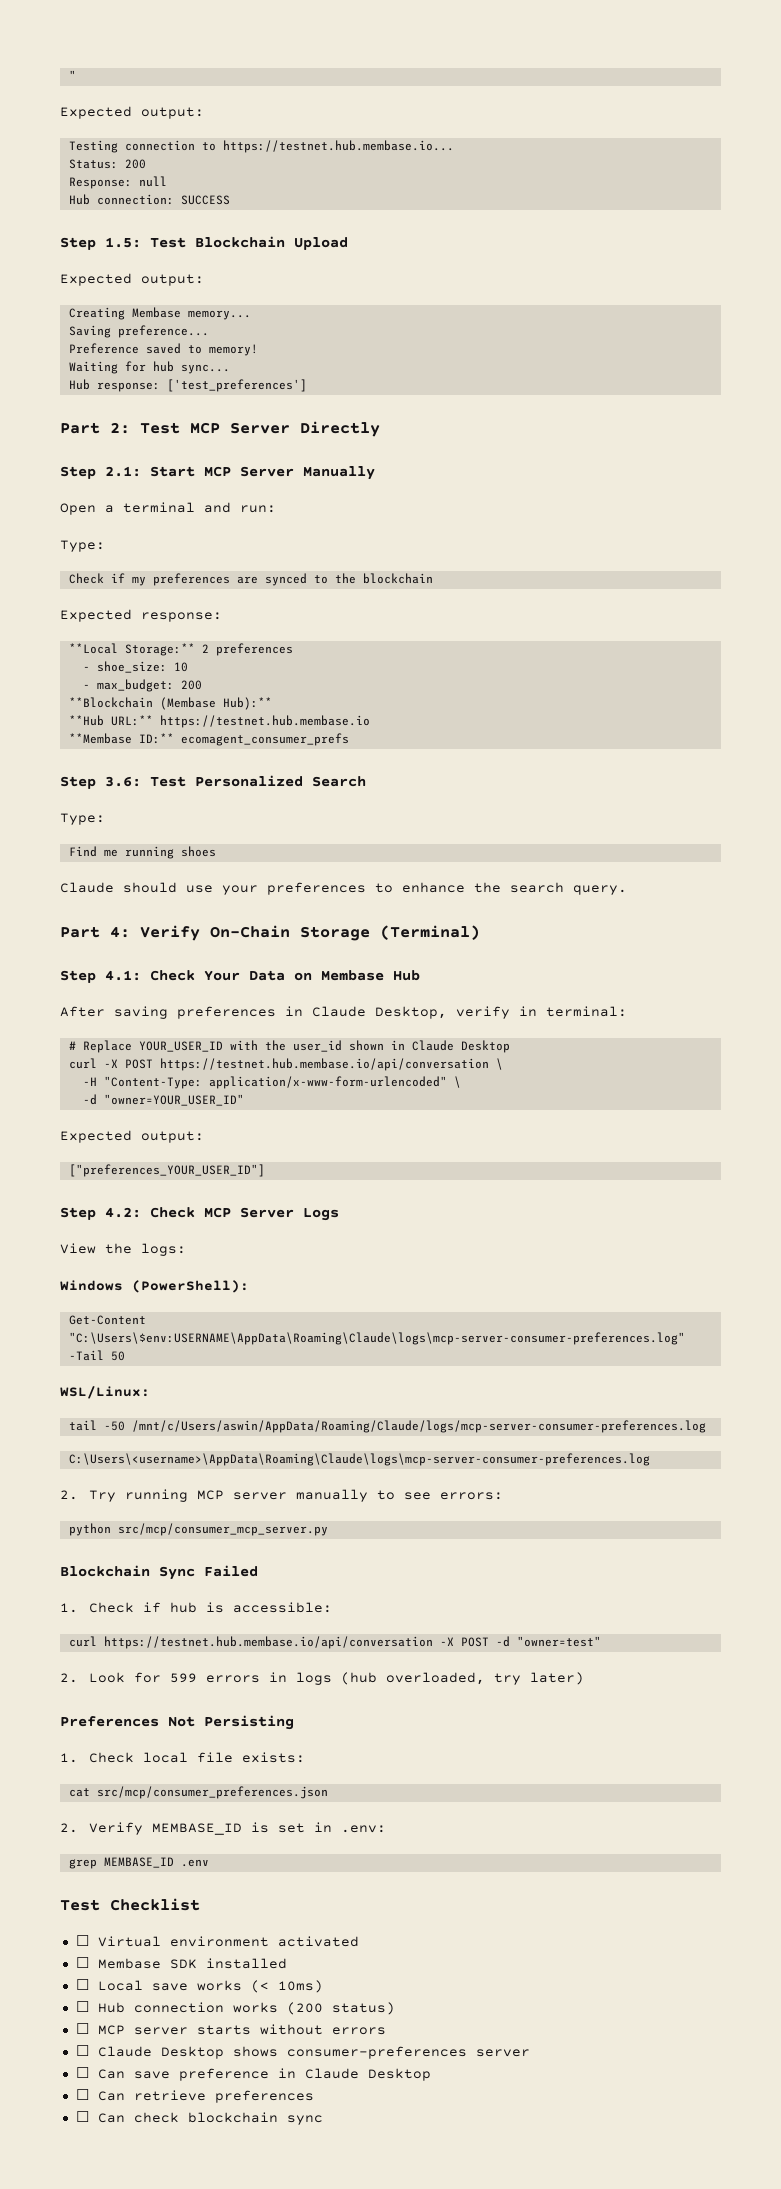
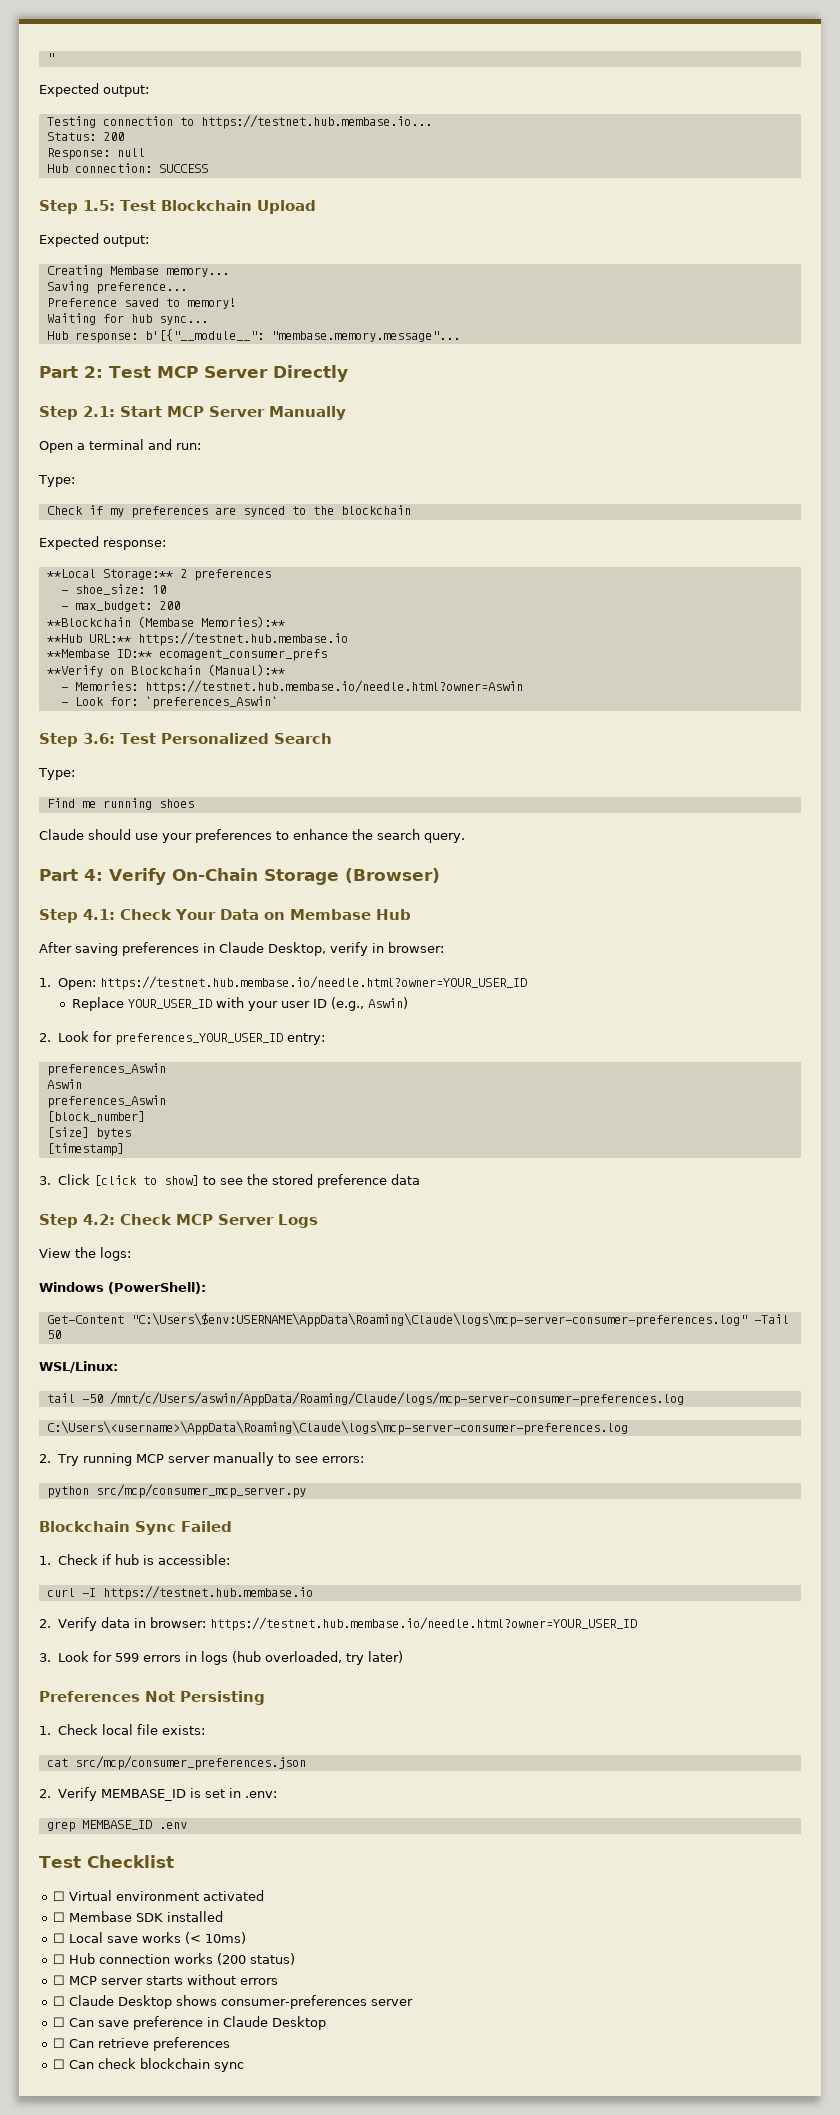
- Hub response: ['test_preferences']
+ Hub response: b'[{"__module__": "membase.memory.message"...
- **Blockchain (Membase Hub):**
+ **Blockchain (Membase Memories):**
+ **Verify on Blockchain (Manual):**
+ - Memories: https://testnet.hub.membase.io/needle.html?owner=Aswin
+ - Look for: `preferences_Aswin`
- Part 4: Verify On-Chain Storage (Terminal)
+ Part 4: Verify On-Chain Storage (Browser)
- After saving preferences in Claude Desktop, verify in terminal:
- # Replace YOUR_USER_ID with the user_id shown in Claude Desktop
- curl -X POST https://testnet.hub.membase.io/api/conversation \
- -H "Content-Type: application/x-www-form-urlencoded" \
- -d "owner=YOUR_USER_ID"
- Expected output:
- ["preferences_YOUR_USER_ID"]
+ After saving preferences in Claude Desktop, verify in browser:
+ 1. Open: https://testnet.hub.membase.io/needle.html?owner=YOUR_USER_ID
+ Replace YOUR_USER_ID with your user ID (e.g., Aswin)
+ 2. Look for preferences_YOUR_USER_ID entry:
+ preferences_Aswin
+ Aswin
+ preferences_Aswin
+ [block_number]
+ [size] bytes
+ [timestamp]
+ 3. Click [click to show] to see the stored preference data
- curl https://testnet.hub.membase.io/api/conversation -X POST -d "owner=test"
- 2. Look for 599 errors in logs (hub overloaded, try later)
+ curl -I https://testnet.hub.membase.io
+ 2. Verify data in browser: https://testnet.hub.membase.io/needle.html?owner=YOUR_USER_ID
+ 3. Look for 599 errors in logs (hub overloaded, try later)

